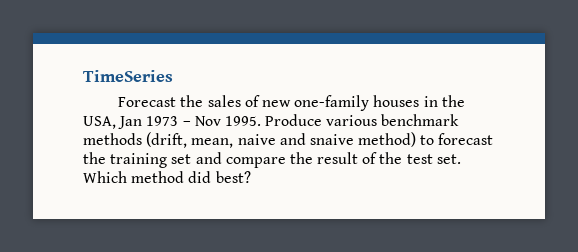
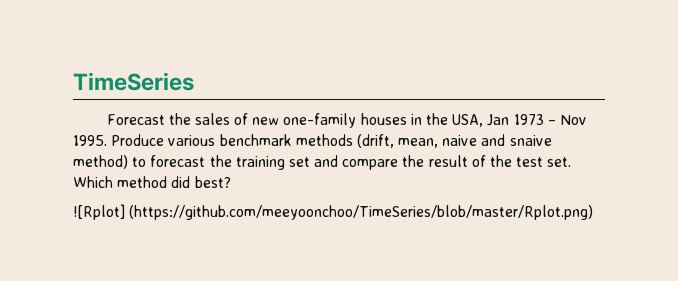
+ ![Rplot] (https://github.com/meeyoonchoo/TimeSeries/blob/master/Rplot.png)

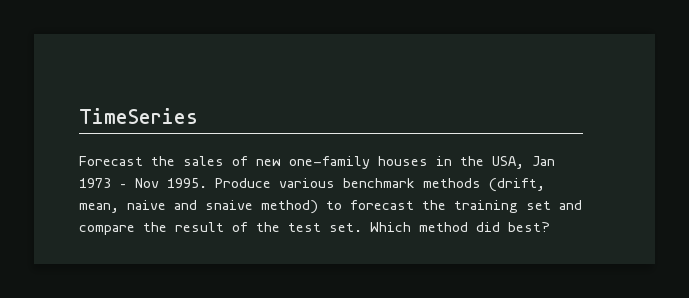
- ![Rplot] (https://github.com/meeyoonchoo/TimeSeries/blob/master/Rplot.png)

